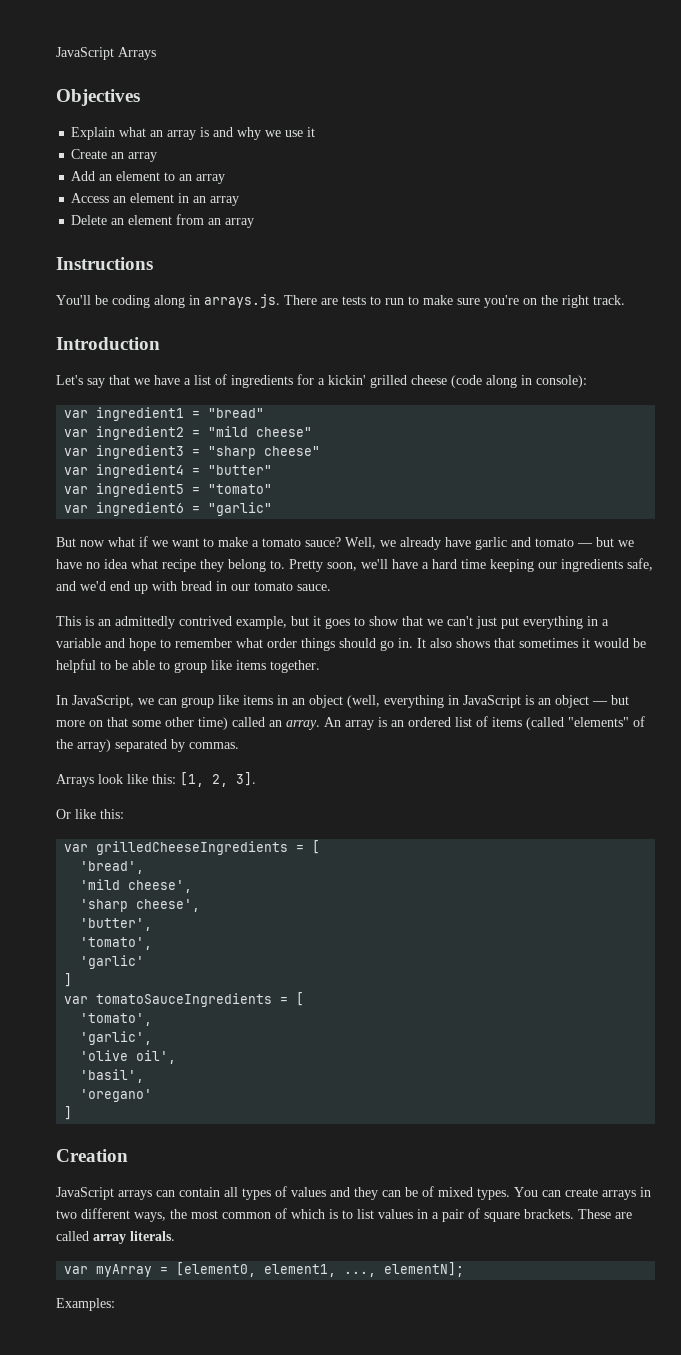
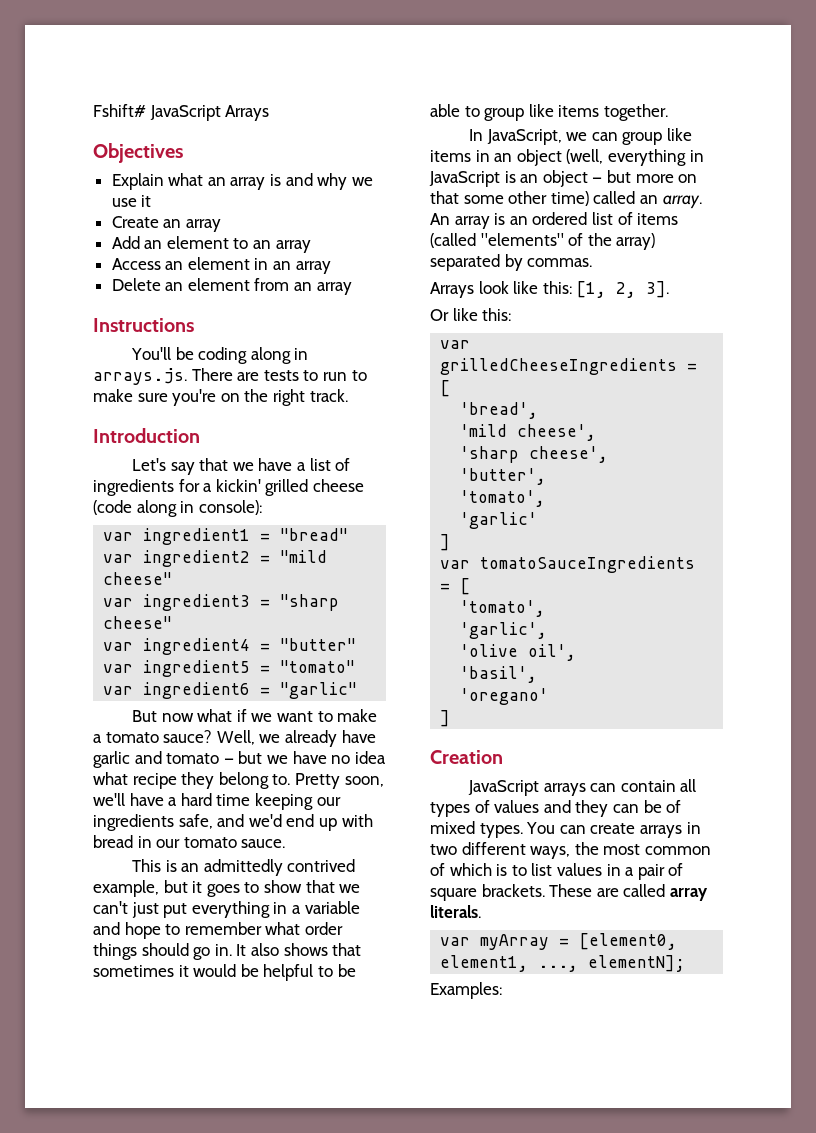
- JavaScript Arrays
+ Fshift# JavaScript Arrays

